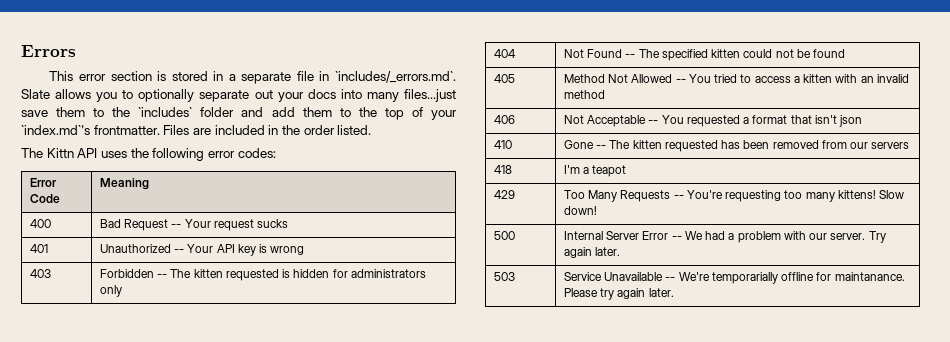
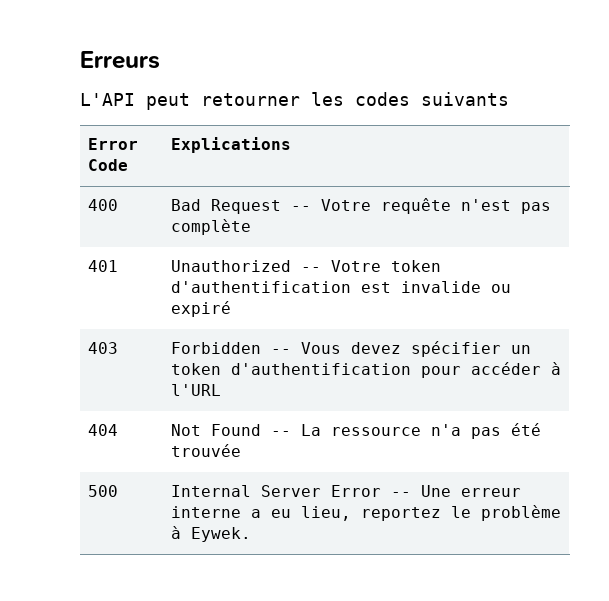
- Errors
- This error section is stored in a separate file in `includes/_errors.md`. Slate allows you to optionally separate out your docs into many files...just save them to the `includes` folder and add them to the top of your `index.md`'s frontmatter. Files are included in the order listed.
- The Kittn API uses the following error codes:
+ Erreurs
+ L'API peut retourner les codes suivants
- Error Code | Meaning
+ Error Code | Explications
- 400 | Bad Request -- Your request sucks
- 401 | Unauthorized -- Your API key is wrong
- 403 | Forbidden -- The kitten requested is hidden for administrators only
- 404 | Not Found -- The specified kitten could not be found
- 405 | Method Not Allowed -- You tried to access a kitten with an invalid method
- 406 | Not Acceptable -- You requested a format that isn't json
- 410 | Gone -- The kitten requested has been removed from our servers
- 418 | I'm a teapot
- 429 | Too Many Requests -- You're requesting too many kittens! Slow down!
+ 400 | Bad Request -- Votre requête n'est pas complète
+ 401 | Unauthorized -- Votre token d'authentification est invalide ou expiré
+ 403 | Forbidden -- Vous devez spécifier un token d'authentification pour accéder à l'URL
+ 404 | Not Found -- La ressource n'a pas été trouvée
- 500 | Internal Server Error -- We had a problem with our server. Try again later.
- 503 | Service Unavailable -- We're temporarially offline for maintanance. Please try again later.
+ 500 | Internal Server Error -- Une erreur interne a eu lieu, reportez le problème à Eywek.

